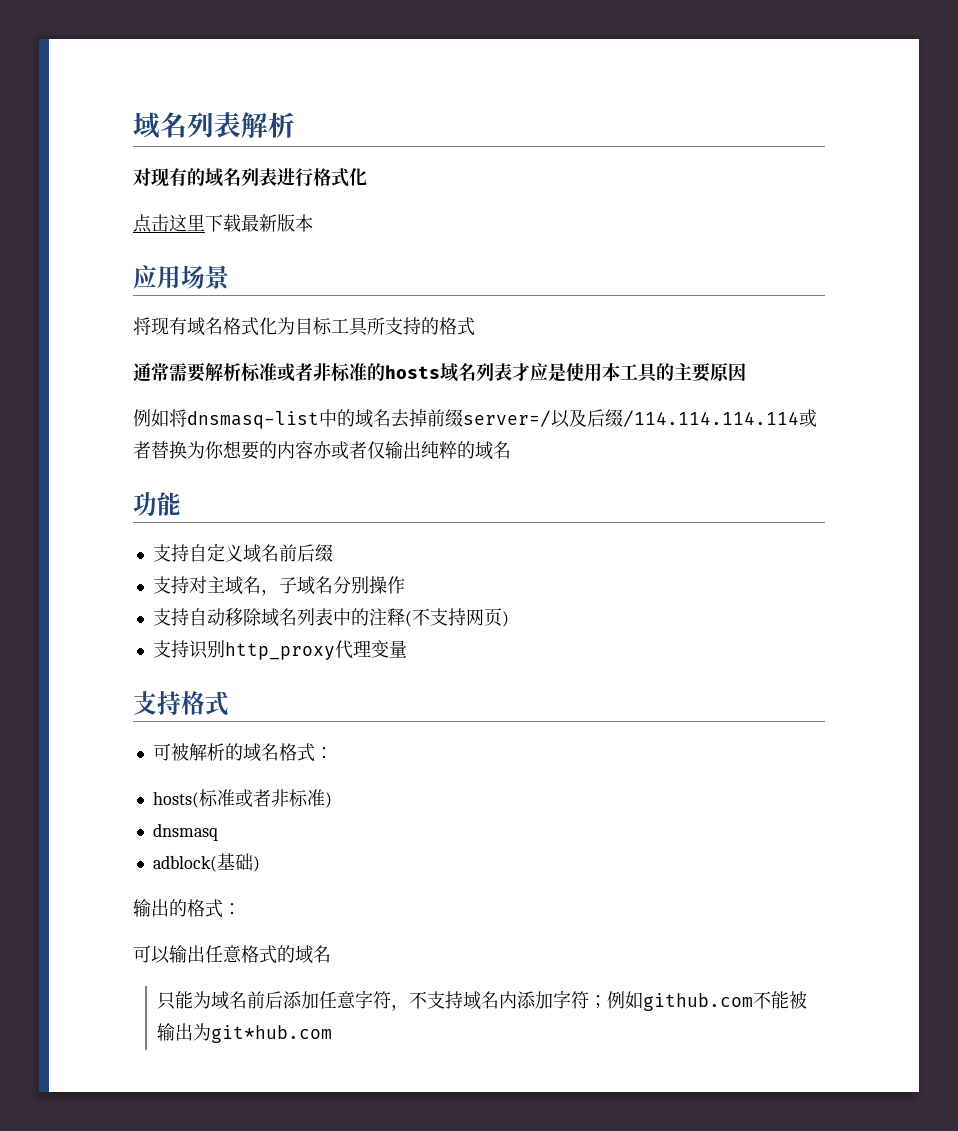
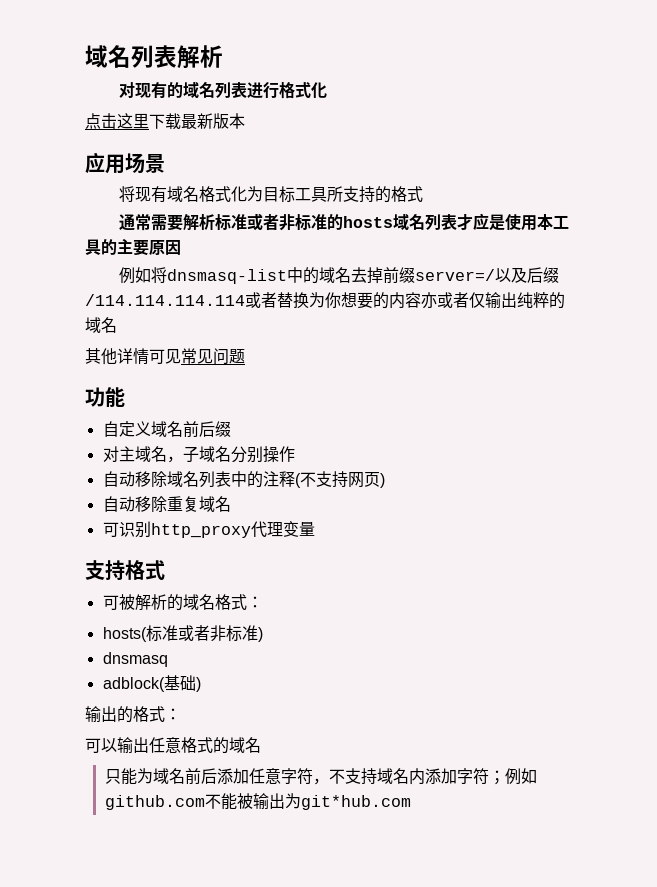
+ 其他详情可见常见问题
- 支持自定义域名前后缀
+ 自定义域名前后缀
- 支持对主域名，子域名分别操作
+ 对主域名，子域名分别操作
- 支持自动移除域名列表中的注释(不支持网页)
+ 自动移除域名列表中的注释(不支持网页)
- 支持识别http_proxy代理变量
+ 自动移除重复域名
+ 可识别http_proxy代理变量

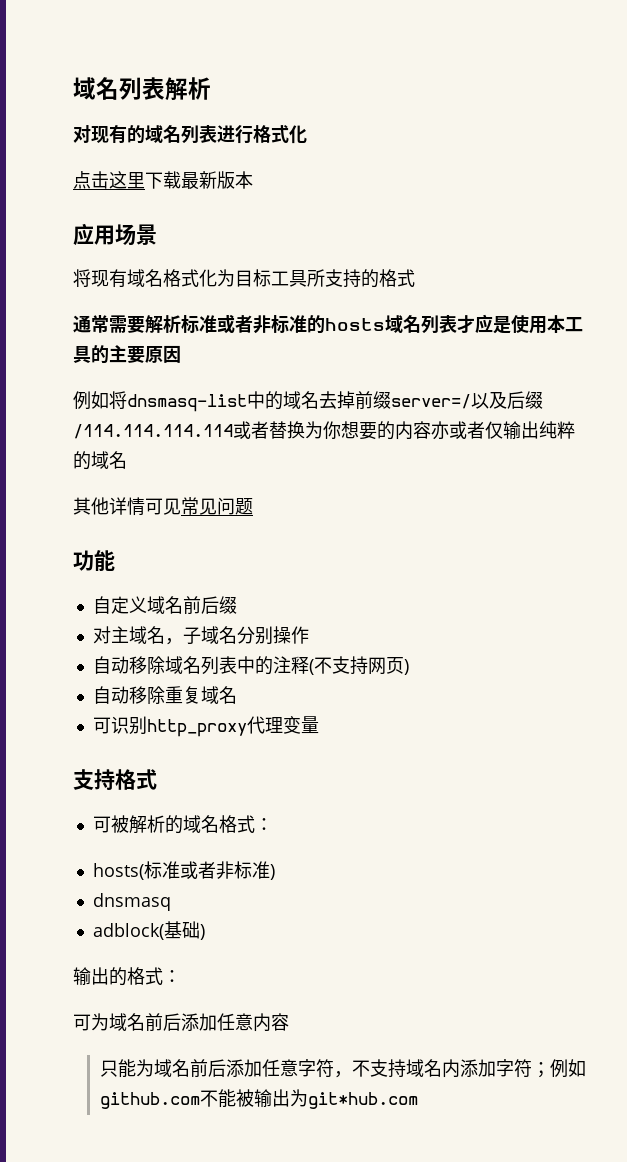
- 可以输出任意格式的域名
+ 可为域名前后添加任意内容

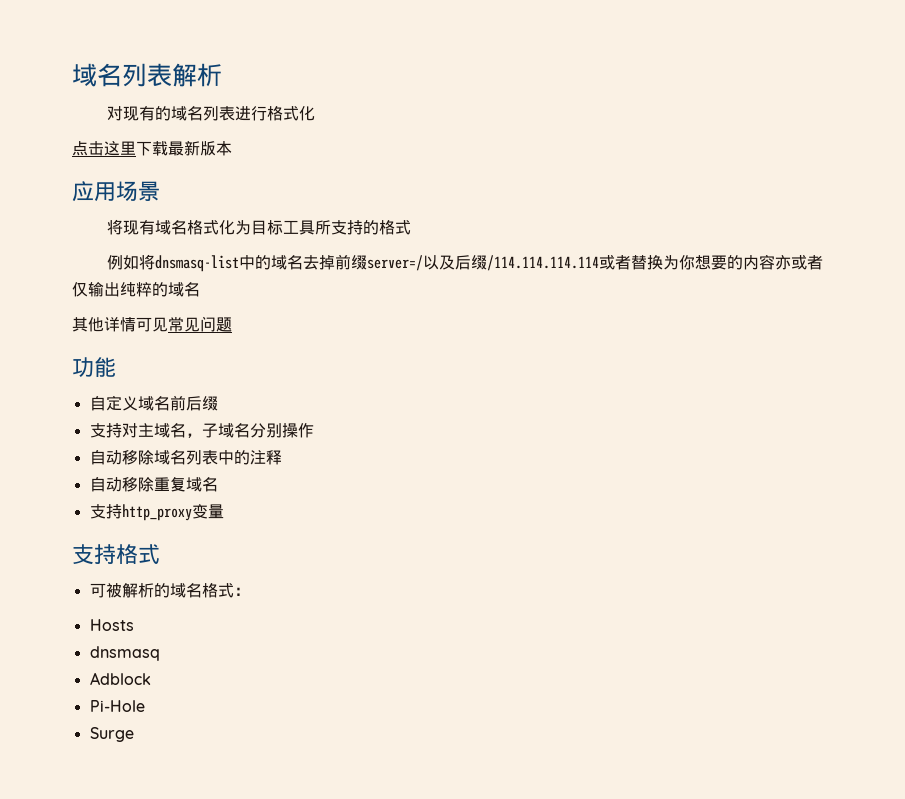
- 通常需要解析标准或者非标准的hosts域名列表才应是使用本工具的主要原因
- 对主域名，子域名分别操作
+ 支持对主域名，子域名分别操作
- 自动移除域名列表中的注释(不支持网页)
+ 自动移除域名列表中的注释
- 可识别http_proxy代理变量
+ 支持http_proxy变量
- hosts(标准或者非标准)
+ Hosts
  dnsmasq
- adblock(基础)
- 输出的格式：
- 可为域名前后添加任意内容
- 只能为域名前后添加任意字符，不支持域名内添加字符；例如github.com不能被输出为git*hub.com
+ Adblock
+ Pi-Hole
+ Surge

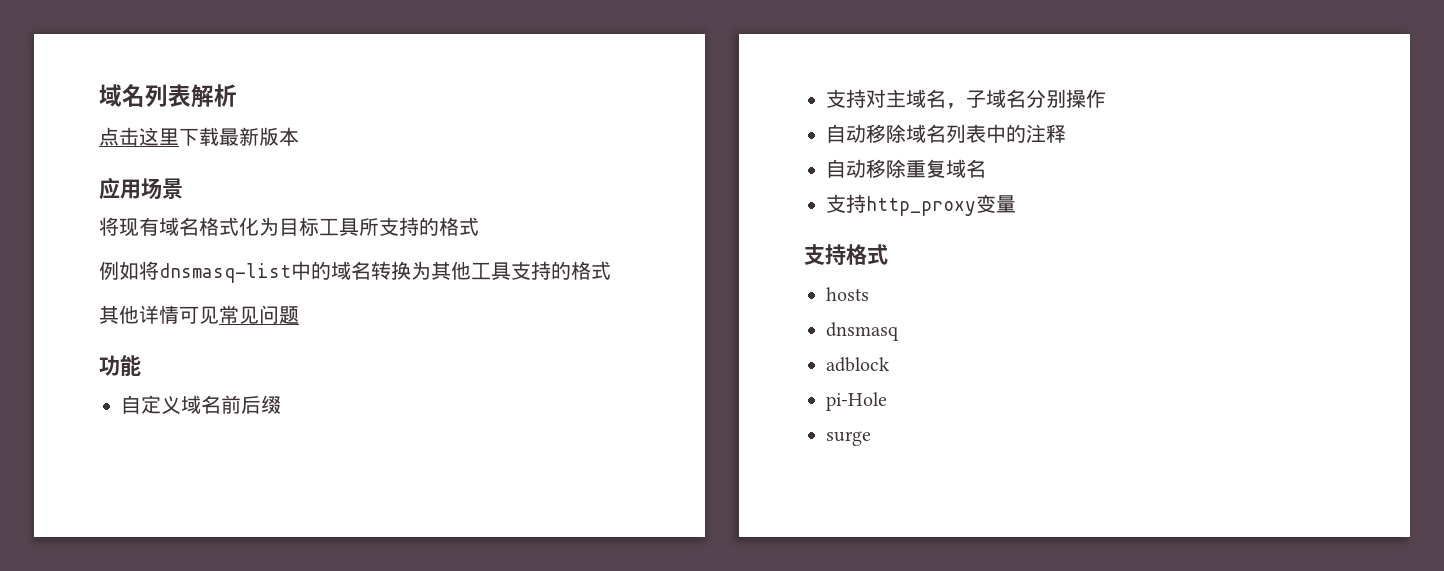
- 对现有的域名列表进行格式化
- 例如将dnsmasq-list中的域名去掉前缀server=/以及后缀/114.114.114.114或者替换为你想要的内容亦或者仅输出纯粹的域名
+ 例如将dnsmasq-list中的域名转换为其他工具支持的格式
- 可被解析的域名格式：
- Hosts
+ hosts
  dnsmasq
- Adblock
- Pi-Hole
- Surge
+ adblock
+ pi-Hole
+ surge

